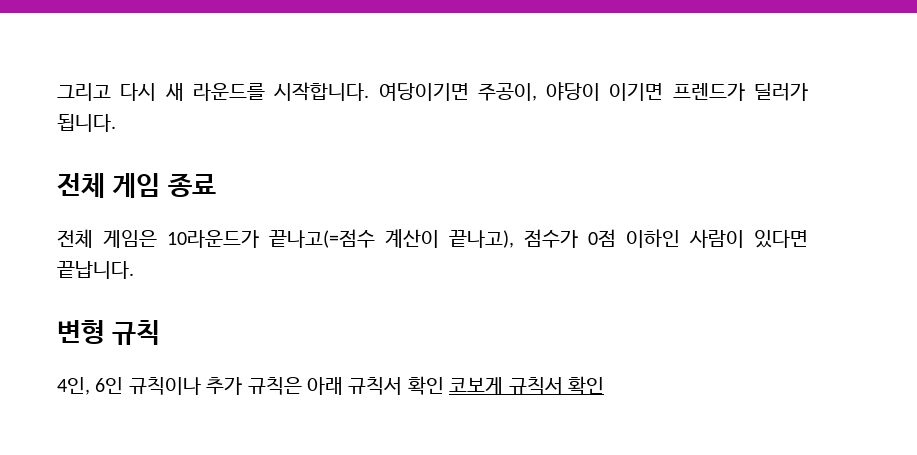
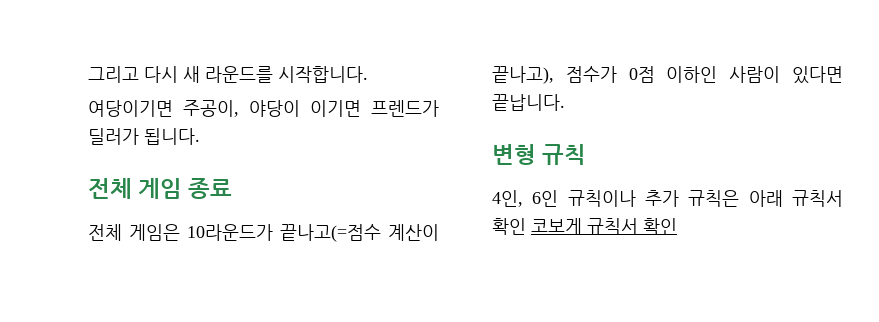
- 그리고 다시 새 라운드를 시작합니다. 여당이기면 주공이, 야당이 이기면 프렌드가 딜러가 됩니다.
+ 그리고 다시 새 라운드를 시작합니다.
+ 여당이기면 주공이, 야당이 이기면 프렌드가 딜러가 됩니다.

